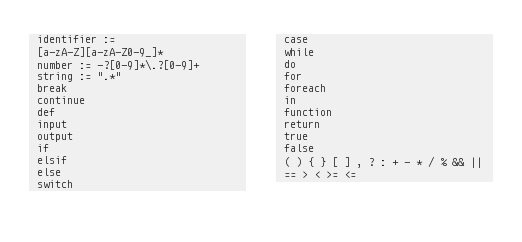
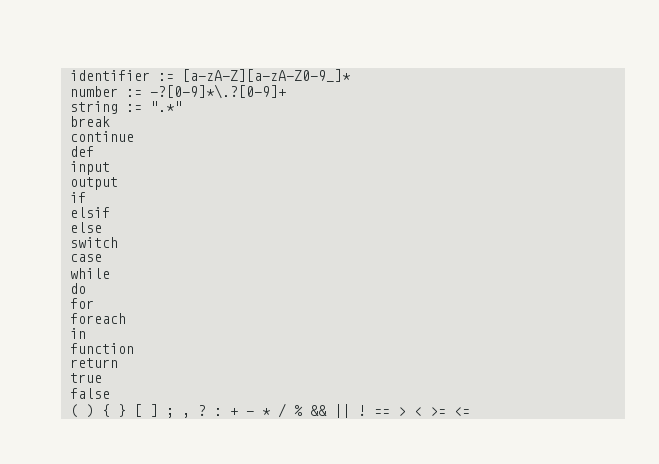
- ( ) { } [ ] , ? : + - * / % && || == > < >= <=
+ ( ) { } [ ] ; , ? : + - * / % && || ! == > < >= <=

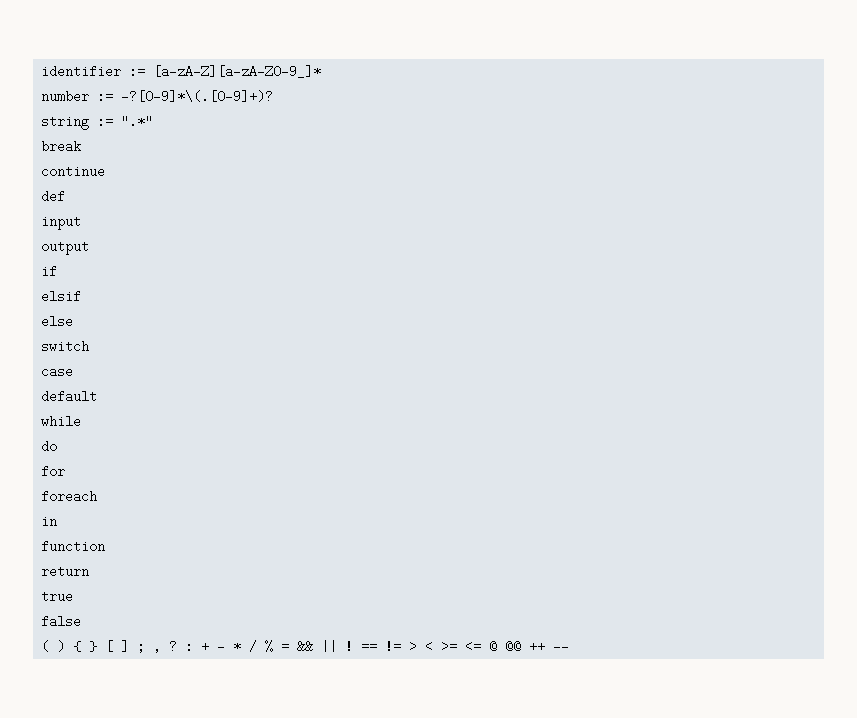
- number := -?[0-9]*\.?[0-9]+
+ number := -?[0-9]*\(.[0-9]+)?
+ default
- ( ) { } [ ] ; , ? : + - * / % && || !
+ ( ) { } [ ] ; , ? : + - * / % = && || !
- == > < >= <=
+ == != > < >= <= @ @@ ++ --

